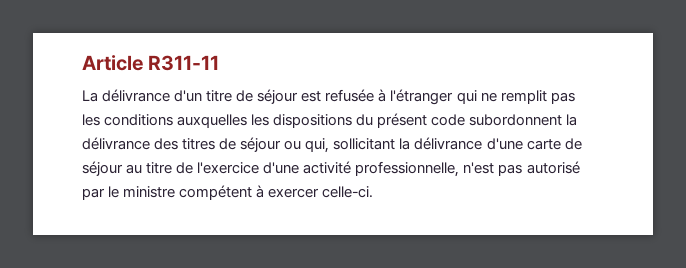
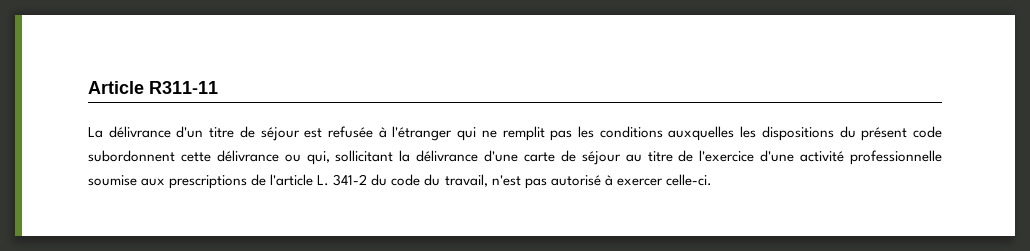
- La délivrance d'un titre de séjour est refusée à l'étranger qui ne remplit pas les conditions auxquelles les dispositions du présent code subordonnent la délivrance des titres de séjour ou qui, sollicitant la délivrance d'une carte de séjour au titre de l'exercice d'une activité professionnelle, n'est pas autorisé par le ministre compétent à exercer celle-ci.
+ La délivrance d'un titre de séjour est refusée à l'étranger qui ne remplit pas les conditions auxquelles les dispositions du présent code subordonnent cette délivrance ou qui, sollicitant la délivrance d'une carte de séjour au titre de l'exercice d'une activité professionnelle soumise aux prescriptions de l'article L. 341-2 du code du travail, n'est pas autorisé à exercer celle-ci.

